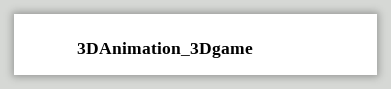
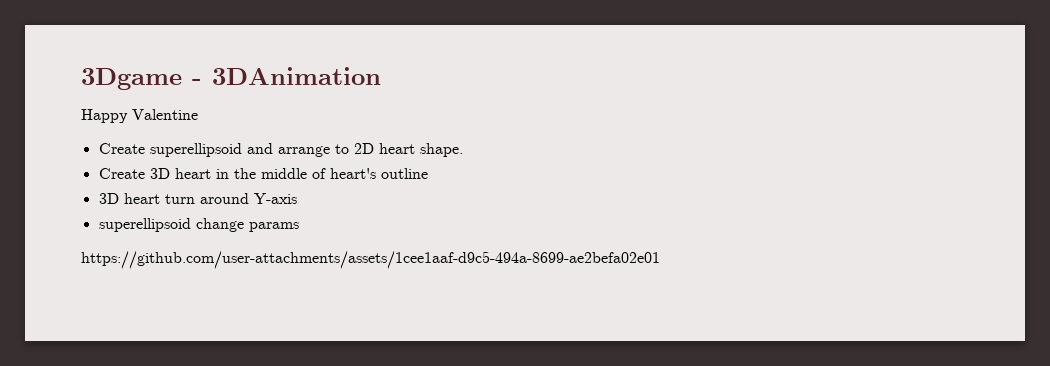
- 3DAnimation_3Dgame
+ 3Dgame - 3DAnimation
+ Happy Valentine
+ Create superellipsoid and arrange to 2D heart shape.
+ Create 3D heart in the middle of heart's outline
+ 3D heart turn around Y-axis
+ superellipsoid change params
+ https://github.com/user-attachments/assets/1cee1aaf-d9c5-494a-8699-ae2befa02e01

